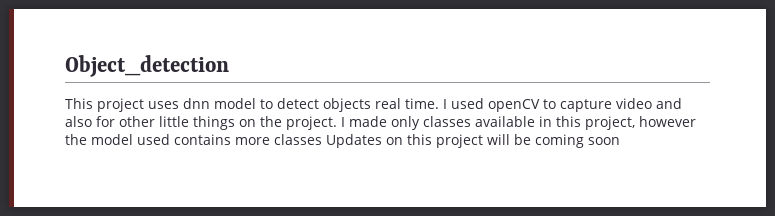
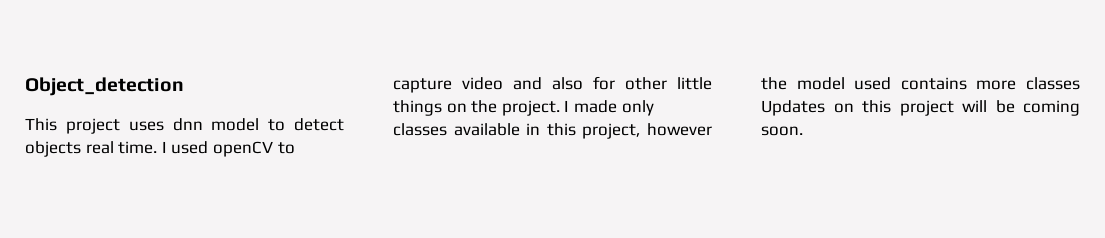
- I made only classes available in this project, however the model used contains more classes Updates on this project will be coming soon
+ I made only classes available in this project, however the model used contains more classes Updates on this project will be coming soon.

